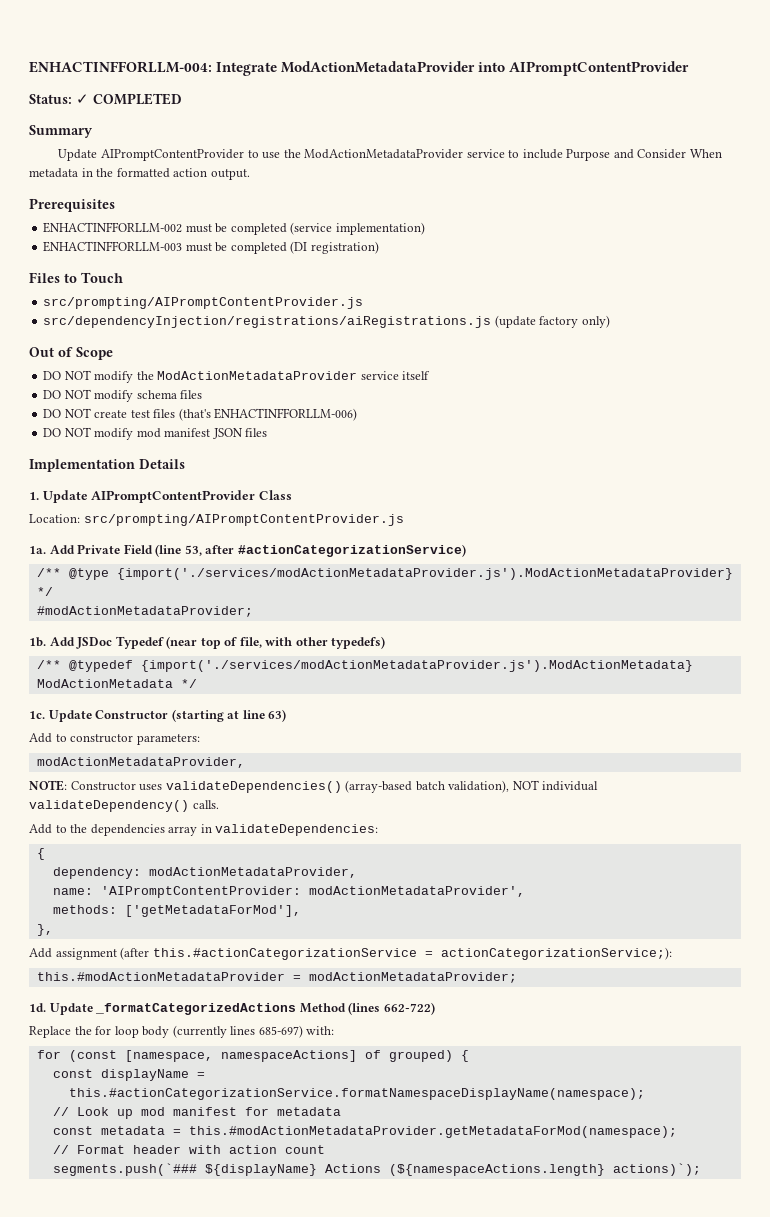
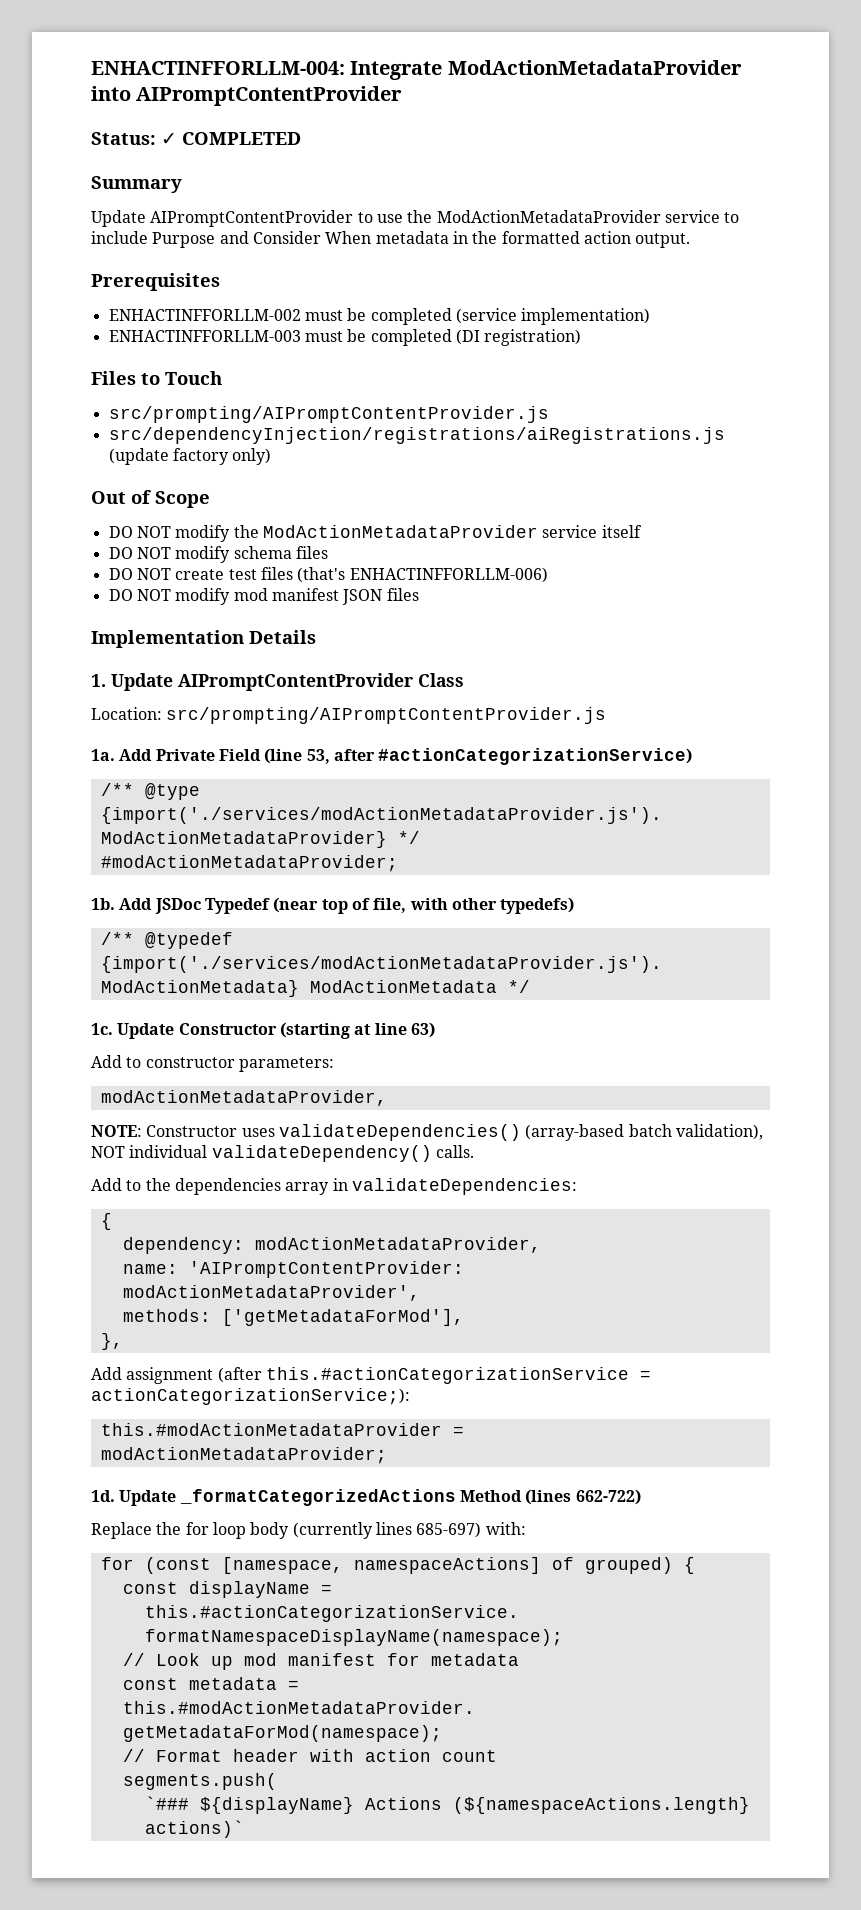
- segments.push(`### ${displayName} Actions (${namespaceActions.length} actions)`);
+ segments.push(
+ `### ${displayName} Actions (${namespaceActions.length} actions)`

